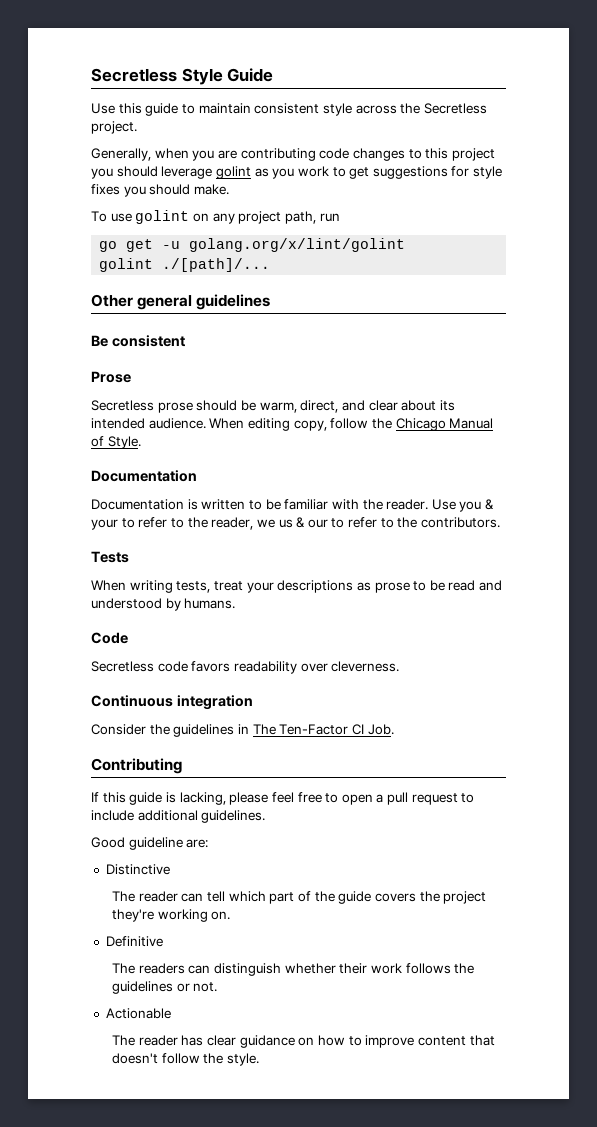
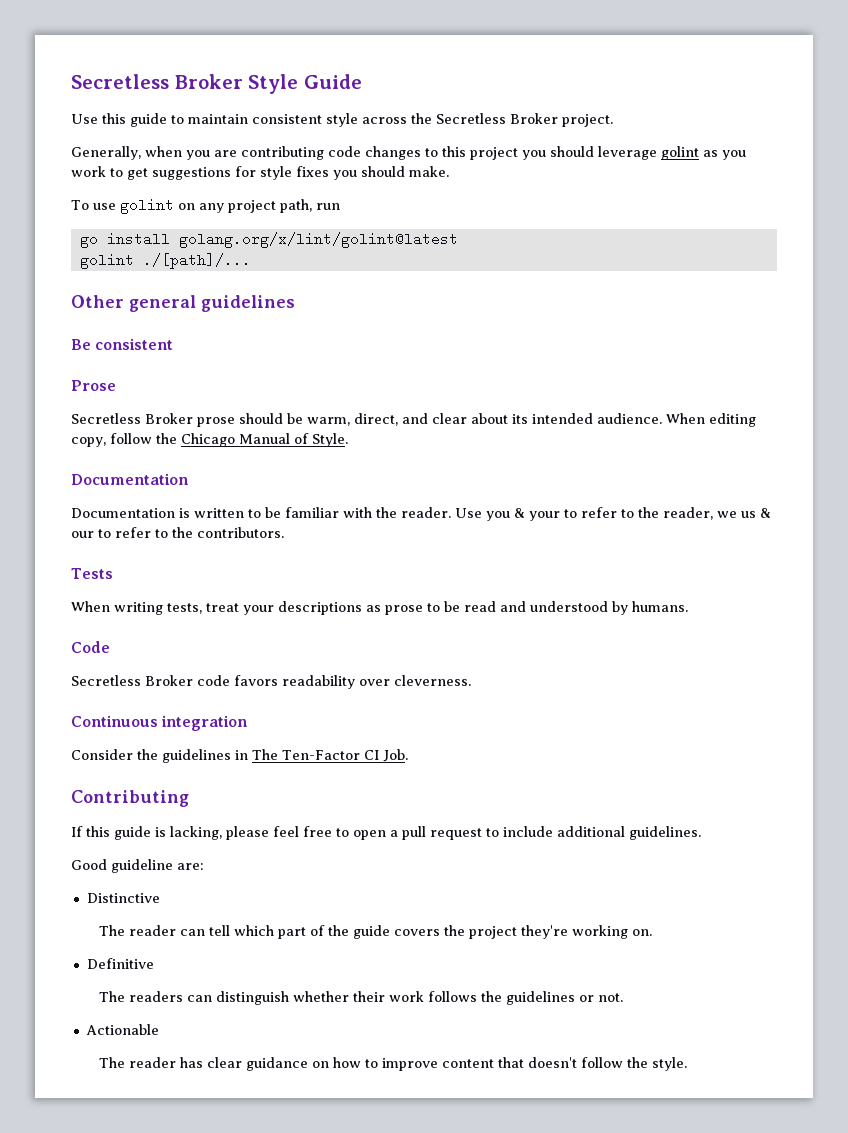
- Secretless Style Guide
+ Secretless Broker Style Guide
- Use this guide to maintain consistent style across the Secretless project.
+ Use this guide to maintain consistent style across the Secretless Broker project.
- go get -u golang.org/x/lint/golint
+ go install golang.org/x/lint/golint@latest
- Secretless prose should be warm, direct, and clear about its intended audience.
+ Secretless Broker prose should be warm, direct, and clear about its intended audience.
- Secretless code favors readability over cleverness.
+ Secretless Broker code favors readability over cleverness.

